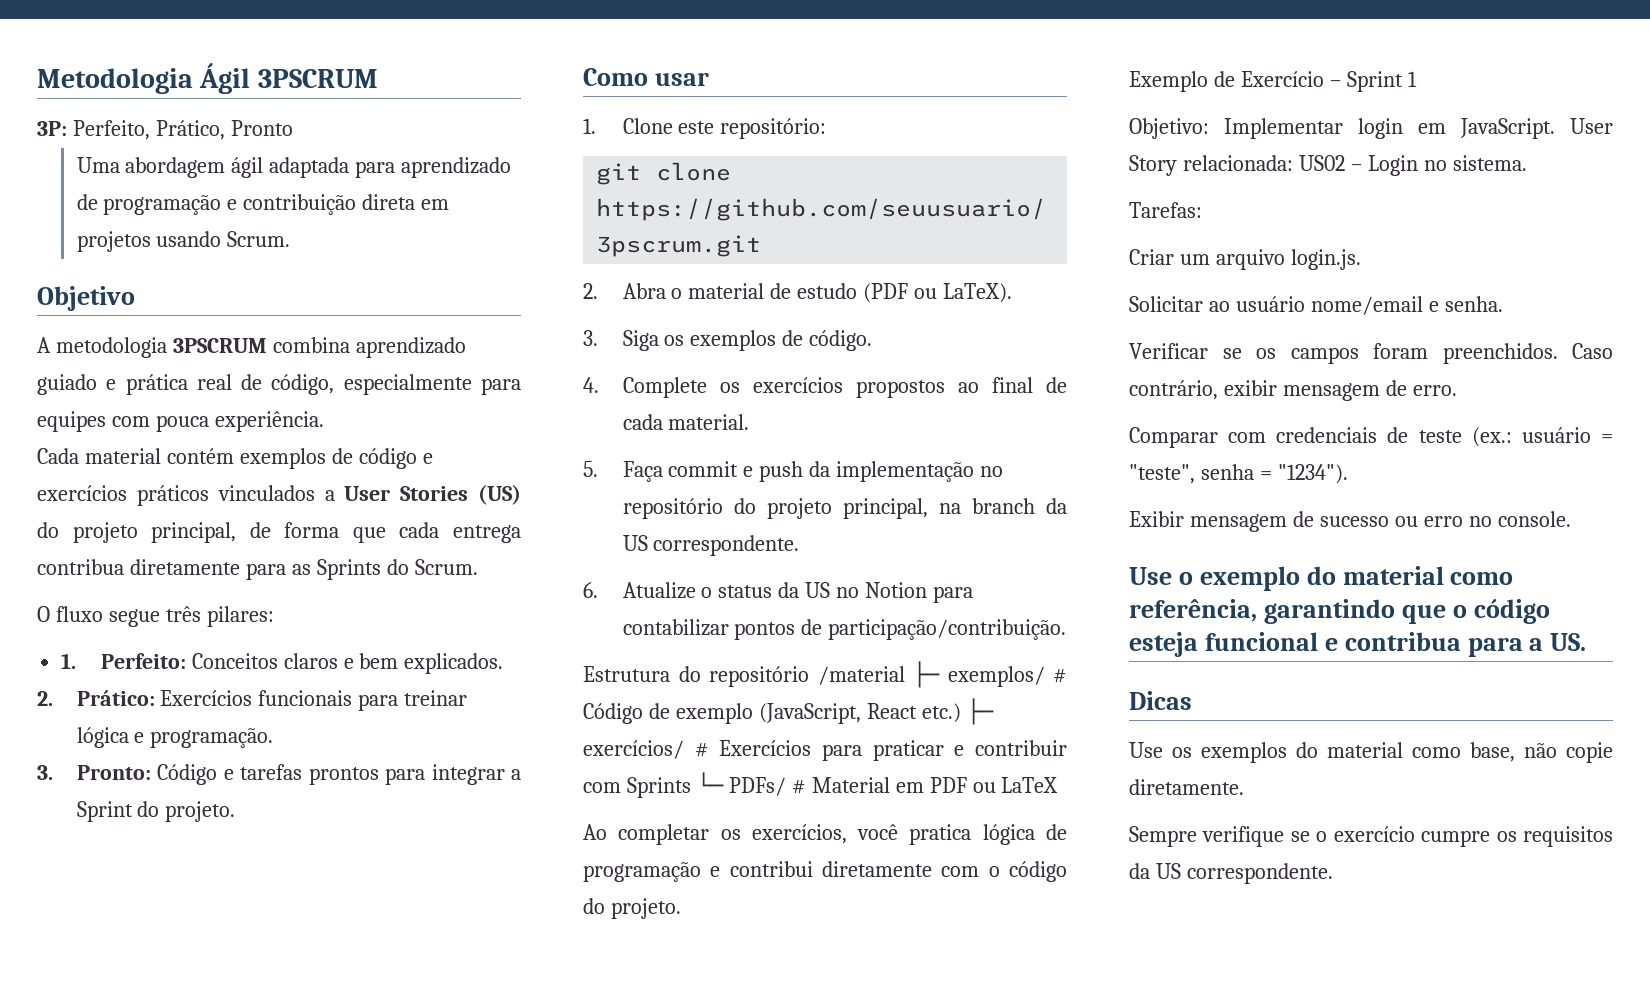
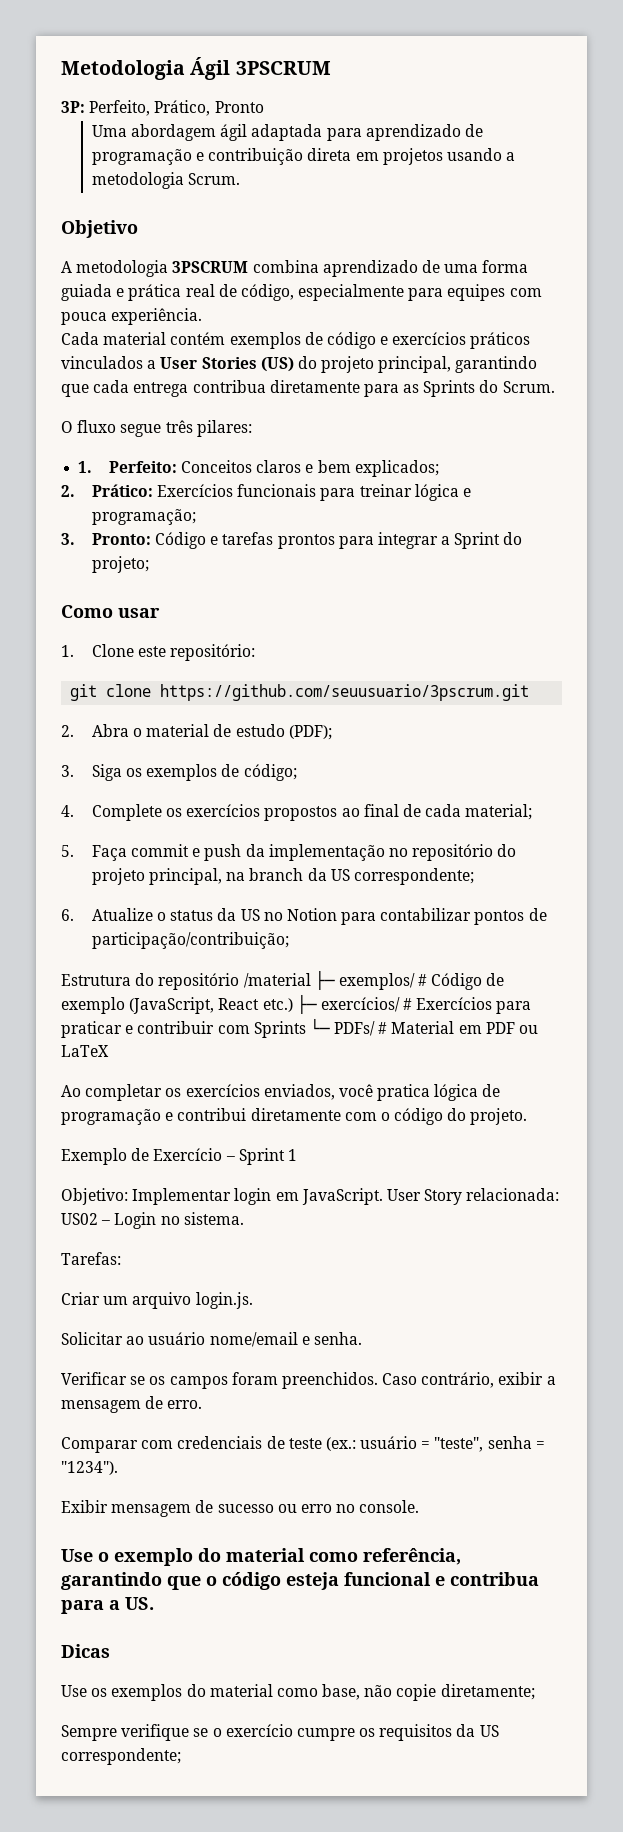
- Uma abordagem ágil adaptada para aprendizado de programação e contribuição direta em projetos usando Scrum.
+ Uma abordagem ágil adaptada para aprendizado de programação e contribuição direta em projetos usando a metodologia Scrum.
- A metodologia 3PSCRUM combina aprendizado guiado e prática real de código, especialmente para equipes com pouca experiência.
+ A metodologia 3PSCRUM combina aprendizado de uma forma guiada e prática real de código, especialmente para equipes com pouca experiência.
- Cada material contém exemplos de código e exercícios práticos vinculados a User Stories (US) do projeto principal, de forma que cada entrega contribua diretamente para as Sprints do Scrum.
+ Cada material contém exemplos de código e exercícios práticos vinculados a User Stories (US) do projeto principal, garantindo que cada entrega contribua diretamente para as Sprints do Scrum.
- 1. Perfeito: Conceitos claros e bem explicados.
+ 1. Perfeito: Conceitos claros e bem explicados;
- 2. Prático: Exercícios funcionais para treinar lógica e programação.
+ 2. Prático: Exercícios funcionais para treinar lógica e programação;
- 3. Pronto: Código e tarefas prontos para integrar a Sprint do projeto.
+ 3. Pronto: Código e tarefas prontos para integrar a Sprint do projeto;
- 2. Abra o material de estudo (PDF ou LaTeX).
+ 2. Abra o material de estudo (PDF);
- 3. Siga os exemplos de código.
+ 3. Siga os exemplos de código;
- 4. Complete os exercícios propostos ao final de cada material.
+ 4. Complete os exercícios propostos ao final de cada material;
- 5. Faça commit e push da implementação no repositório do projeto principal, na branch da US correspondente.
+ 5. Faça commit e push da implementação no repositório do projeto principal, na branch da US correspondente;
- 6. Atualize o status da US no Notion para contabilizar pontos de participação/contribuição.
+ 6. Atualize o status da US no Notion para contabilizar pontos de participação/contribuição;
- Ao completar os exercícios, você pratica lógica de programação e contribui diretamente com o código do projeto.
+ Ao completar os exercícios enviados, você pratica lógica de programação e contribui diretamente com o código do projeto.
- Caso contrário, exibir mensagem de erro.
+ Caso contrário, exibir a mensagem de erro.
- Use os exemplos do material como base, não copie diretamente.
+ Use os exemplos do material como base, não copie diretamente;
- Sempre verifique se o exercício cumpre os requisitos da US correspondente.
+ Sempre verifique se o exercício cumpre os requisitos da US correspondente;

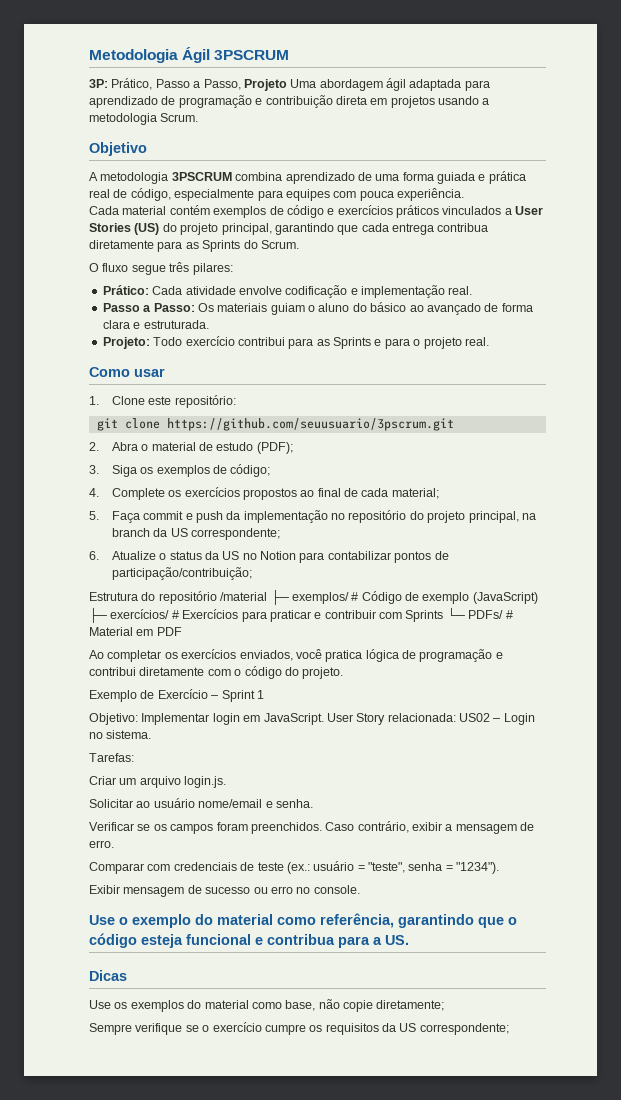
- 3P: Perfeito, Prático, Pronto
- Uma abordagem ágil adaptada para aprendizado de programação e contribuição direta em projetos usando a metodologia Scrum.
+ 3P: Prático, Passo a Passo, Projeto Uma abordagem ágil adaptada para aprendizado de programação e contribuição direta em projetos usando a metodologia Scrum.
- 1. Perfeito: Conceitos claros e bem explicados;
- 2. Prático: Exercícios funcionais para treinar lógica e programação;
- 3. Pronto: Código e tarefas prontos para integrar a Sprint do projeto;
+ Prático: Cada atividade envolve codificação e implementação real.
+ Passo a Passo: Os materiais guiam o aluno do básico ao avançado de forma clara e estruturada.
+ Projeto: Todo exercício contribui para as Sprints e para o projeto real.
- Estrutura do repositório /material ├─ exemplos/ # Código de exemplo (JavaScript, React etc.) ├─ exercícios/ # Exercícios para praticar e contribuir com Sprints └─ PDFs/ # Material em PDF ou LaTeX
+ Estrutura do repositório /material ├─ exemplos/ # Código de exemplo (JavaScript) ├─ exercícios/ # Exercícios para praticar e contribuir com Sprints └─ PDFs/ # Material em PDF

